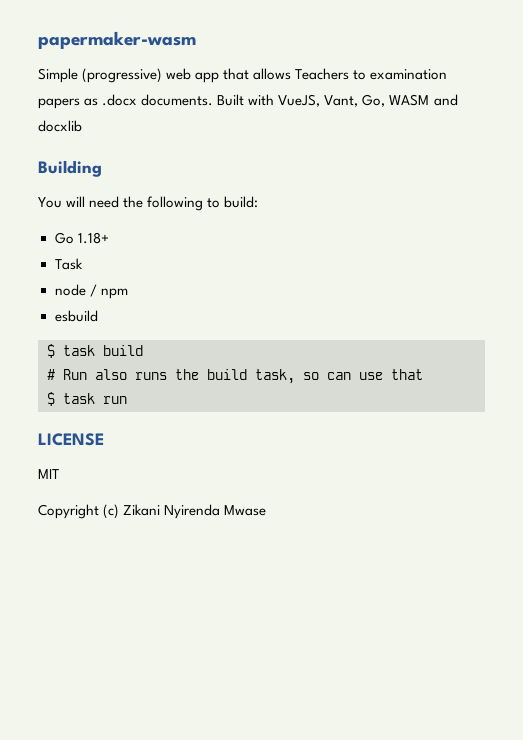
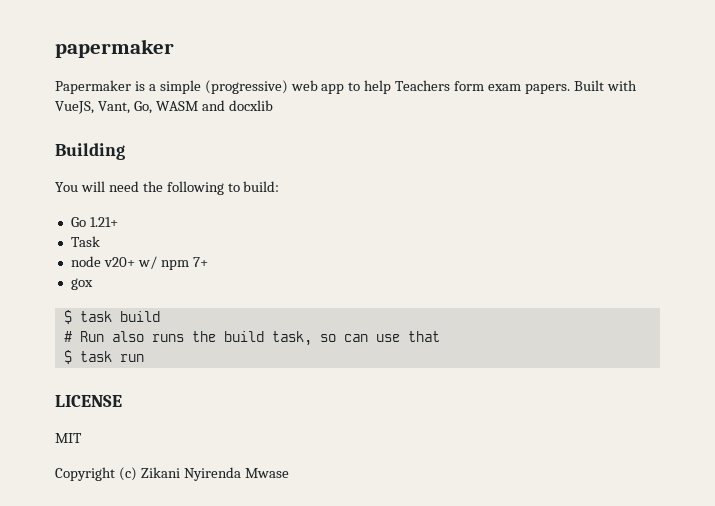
- papermaker-wasm
- Simple (progressive) web app that allows Teachers to examination papers as .docx documents.
+ papermaker
+ Papermaker is a simple (progressive) web app to help Teachers form exam papers.
- Go 1.18+
+ Go 1.21+
- node / npm
- esbuild
+ node v20+ w/ npm 7+
+ gox

